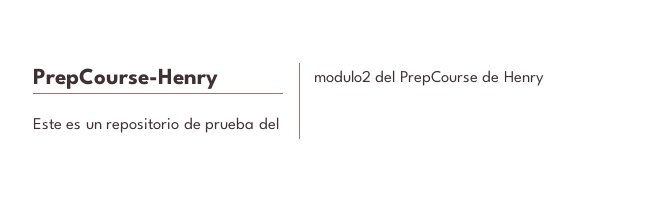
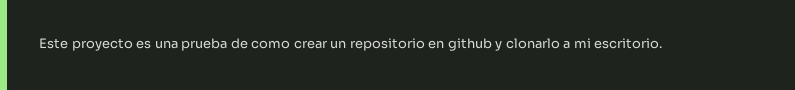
- PrepCourse-Henry
- Este es un repositorio de prueba del modulo2 del PrepCourse de Henry
+ Este proyecto es una prueba de como crear un repositorio en github y clonarlo a mi escritorio.

